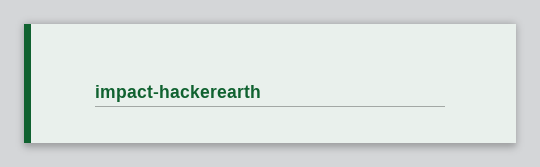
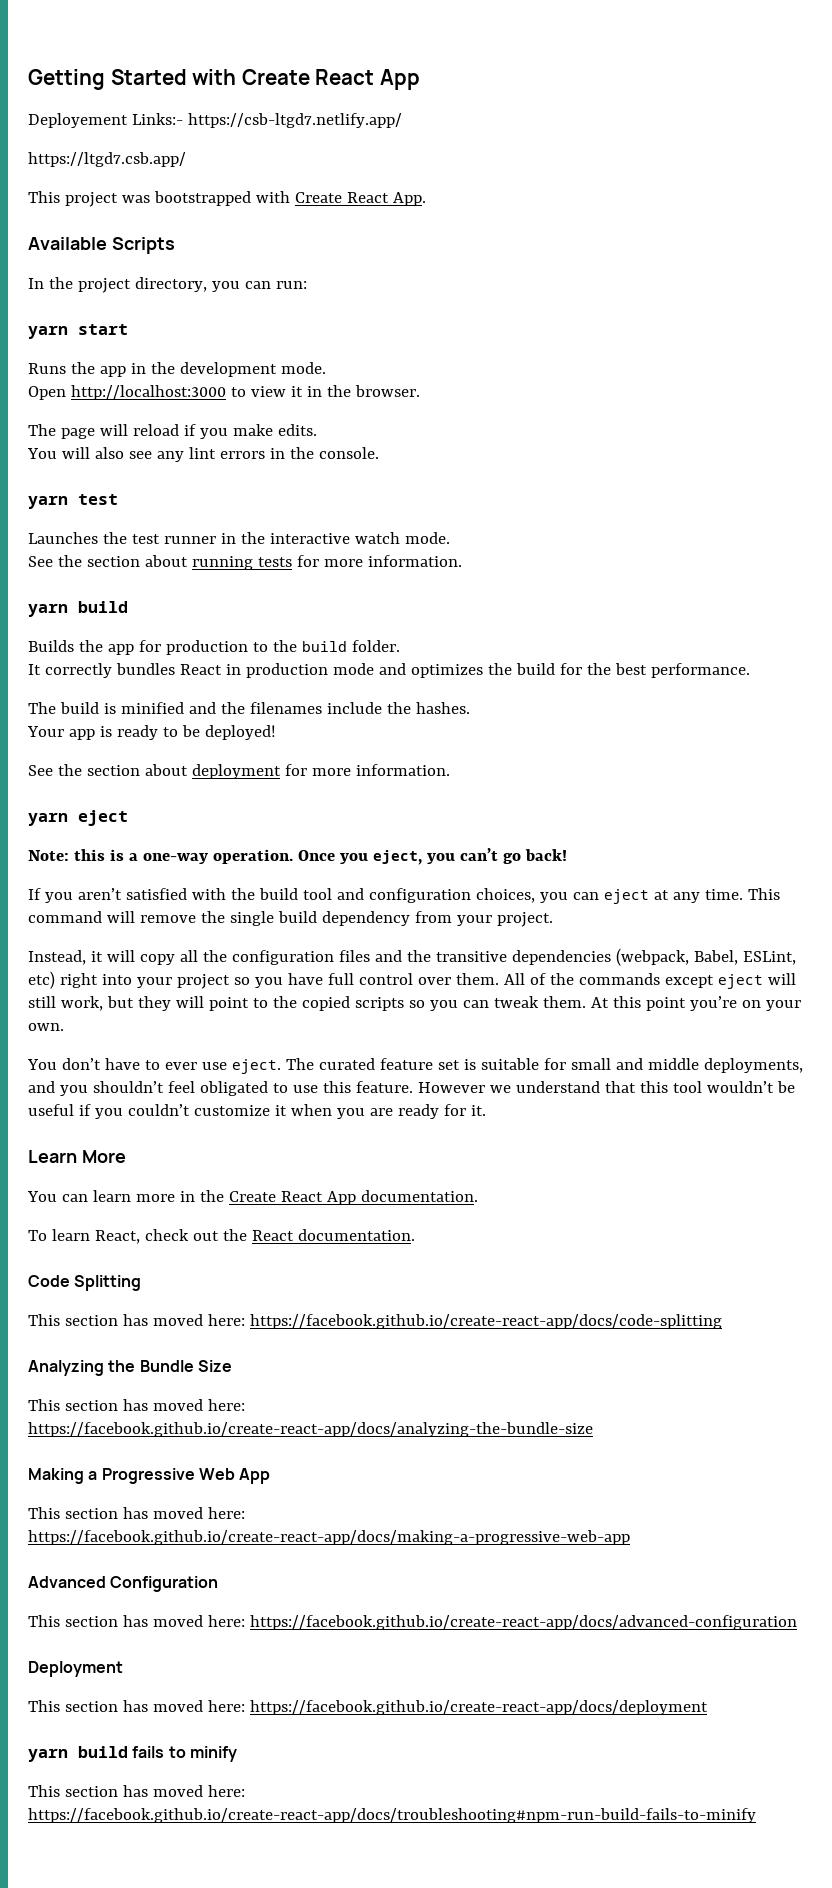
- impact-hackerearth
+ Getting Started with Create React App
+ Deployement Links:- https://csb-ltgd7.netlify.app/
+ https://ltgd7.csb.app/
+ This project was bootstrapped with Create React App.
+ Available Scripts
+ In the project directory, you can run:
+ yarn start
+ Runs the app in the development mode.
+ Open http://localhost:3000 to view it in the browser.
+ The page will reload if you make edits.
+ You will also see any lint errors in the console.
+ yarn test
+ Launches the test runner in the interactive watch mode.
+ See the section about running tests for more information.
+ yarn build
+ Builds the app for production to the build folder.
+ It correctly bundles React in production mode and optimizes the build for the best performance.
+ The build is minified and the filenames include the hashes.
+ Your app is ready to be deployed!
+ See the section about deployment for more information.
+ yarn eject
+ Note: this is a one-way operation. Once you eject, you can’t go back!
+ If you aren’t satisfied with the build tool and configuration choices, you can eject at any time. This command will remove the single build dependency from your project.
+ Instead, it will copy all the configuration files and the transitive dependencies (webpack, Babel, ESLint, etc) right into your project so you have full control over them. All of the commands except eject will still work, but they will point to the copied scripts so you can tweak them. At this point you’re on your own.
+ You don’t have to ever use eject. The curated feature set is suitable for small and middle deployments, and you shouldn’t feel obligated to use this feature. However we understand that this tool wouldn’t be useful if you couldn’t customize it when you are ready for it.
+ Learn More
+ You can learn more in the Create React App documentation.
+ To learn React, check out the React documentation.
+ Code Splitting
+ This section has moved here: https://facebook.github.io/create-react-app/docs/code-splitting
+ Analyzing the Bundle Size
+ This section has moved here: https://facebook.github.io/create-react-app/docs/analyzing-the-bundle-size
+ Making a Progressive Web App
+ This section has moved here: https://facebook.github.io/create-react-app/docs/making-a-progressive-web-app
+ Advanced Configuration
+ This section has moved here: https://facebook.github.io/create-react-app/docs/advanced-configuration
+ Deployment
+ This section has moved here: https://facebook.github.io/create-react-app/docs/deployment
+ yarn build fails to minify
+ This section has moved here: https://facebook.github.io/create-react-app/docs/troubleshooting#npm-run-build-fails-to-minify

